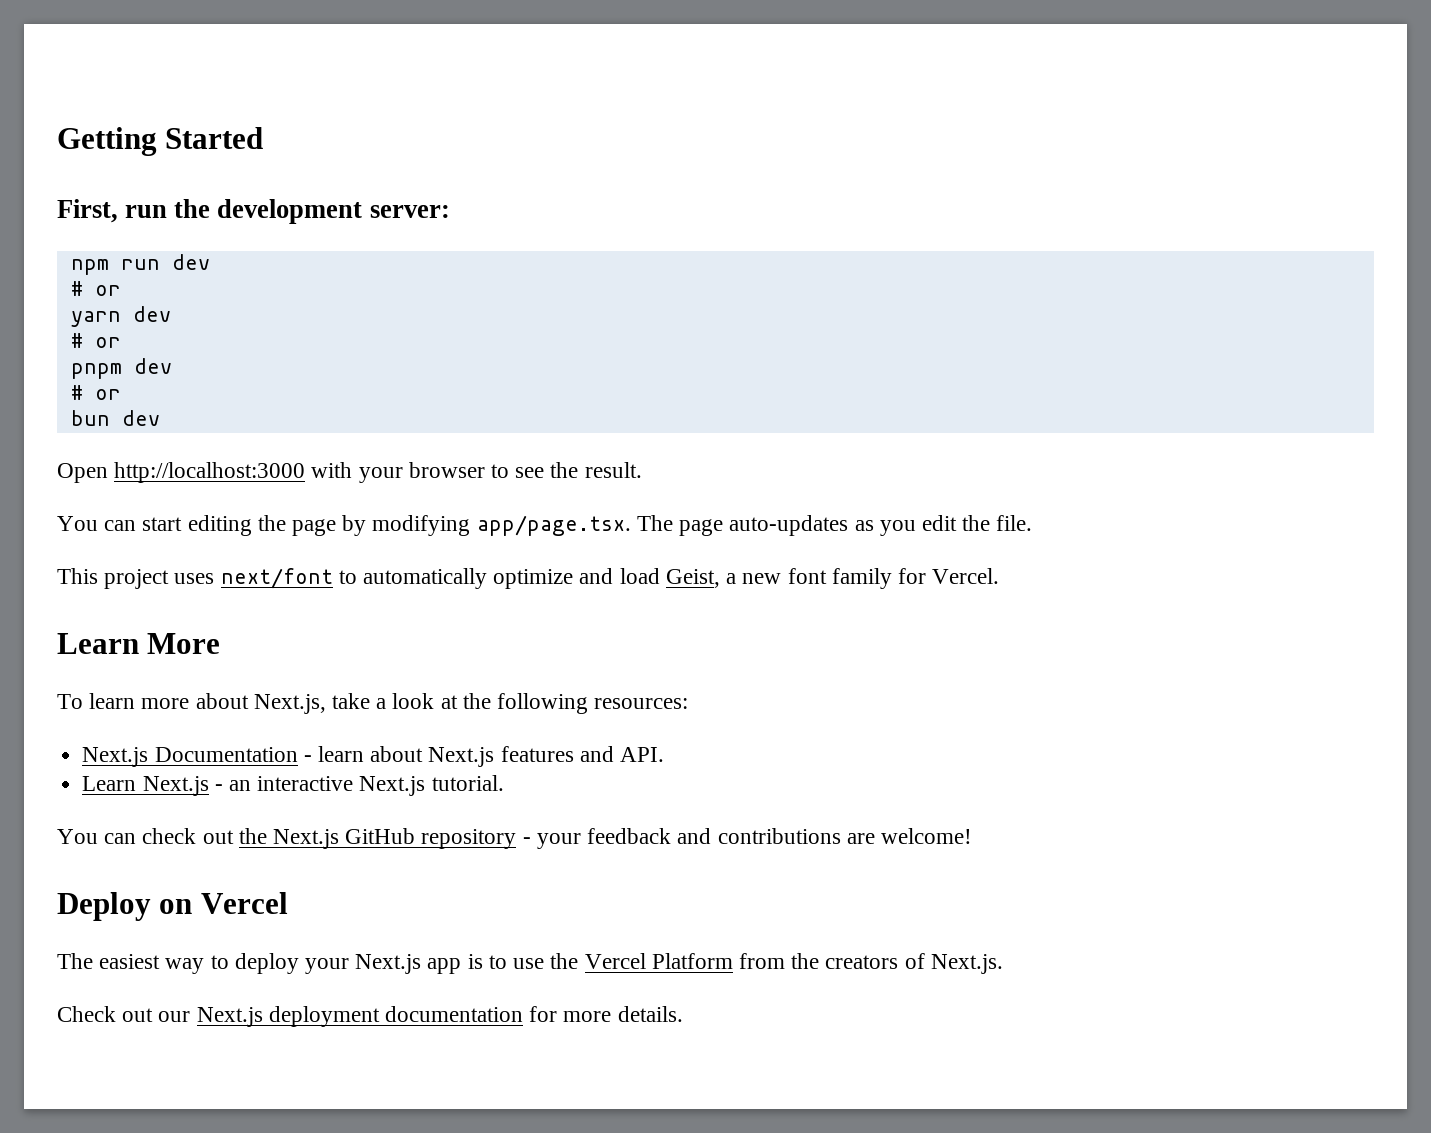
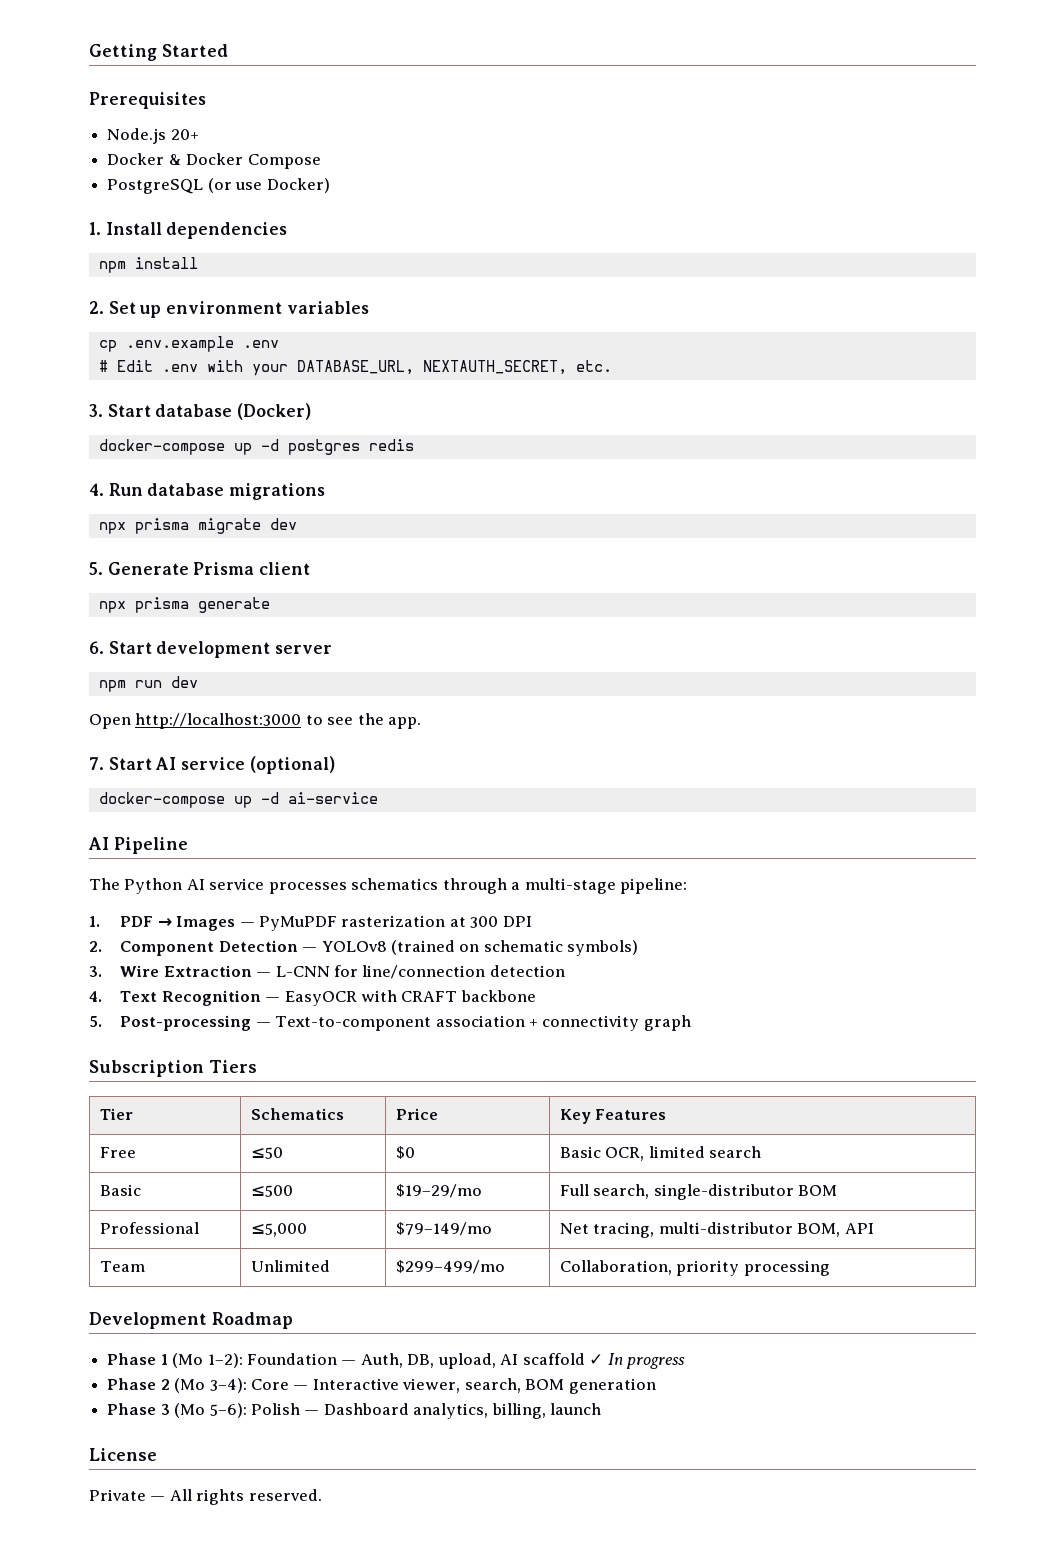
- First, run the development server:
+ Prerequisites
+ Node.js 20+
+ Docker & Docker Compose
+ PostgreSQL (or use Docker)
+ 1. Install dependencies
+ npm install
+ 2. Set up environment variables
+ cp .env.example .env
+ # Edit .env with your DATABASE_URL, NEXTAUTH_SECRET, etc.
+ 3. Start database (Docker)
+ docker-compose up -d postgres redis
+ 4. Run database migrations
+ npx prisma migrate dev
+ 5. Generate Prisma client
+ npx prisma generate
+ 6. Start development server
  npm run dev
- # or
- yarn dev
- # or
- pnpm dev
- # or
- bun dev
- Open http://localhost:3000 with your browser to see the result.
- You can start editing the page by modifying app/page.tsx. The page auto-updates as you edit the file.
- This project uses next/font to automatically optimize and load Geist, a new font family for Vercel.
- Learn More
- To learn more about Next.js, take a look at the following resources:
- Next.js Documentation - learn about Next.js features and API.
- Learn Next.js - an interactive Next.js tutorial.
- You can check out the Next.js GitHub repository - your feedback and contributions are welcome!
- Deploy on Vercel
- The easiest way to deploy your Next.js app is to use the Vercel Platform from the creators of Next.js.
- Check out our Next.js deployment documentation for more details.
+ Open http://localhost:3000 to see the app.
+ 7. Start AI service (optional)
+ docker-compose up -d ai-service
+ AI Pipeline
+ The Python AI service processes schematics through a multi-stage pipeline:
+ 1. PDF → Images — PyMuPDF rasterization at 300 DPI
+ 2. Component Detection — YOLOv8 (trained on schematic symbols)
+ 3. Wire Extraction — L-CNN for line/connection detection
+ 4. Text Recognition — EasyOCR with CRAFT backbone
+ 5. Post-processing — Text-to-component association + connectivity graph
+ Subscription Tiers
+ Tier | Schematics | Price | Key Features
+ Free | ≤50 | $0 | Basic OCR, limited search
+ Basic | ≤500 | $19–29/mo | Full search, single-distributor BOM
+ Professional | ≤5,000 | $79–149/mo | Net tracing, multi-distributor BOM, API
+ Team | Unlimited | $299–499/mo | Collaboration, priority processing
+ Development Roadmap
+ Phase 1 (Mo 1–2): Foundation — Auth, DB, upload, AI scaffold ✓ In progress
+ Phase 2 (Mo 3–4): Core — Interactive viewer, search, BOM generation
+ Phase 3 (Mo 5–6): Polish — Dashboard analytics, billing, launch
+ License
+ Private — All rights reserved.

